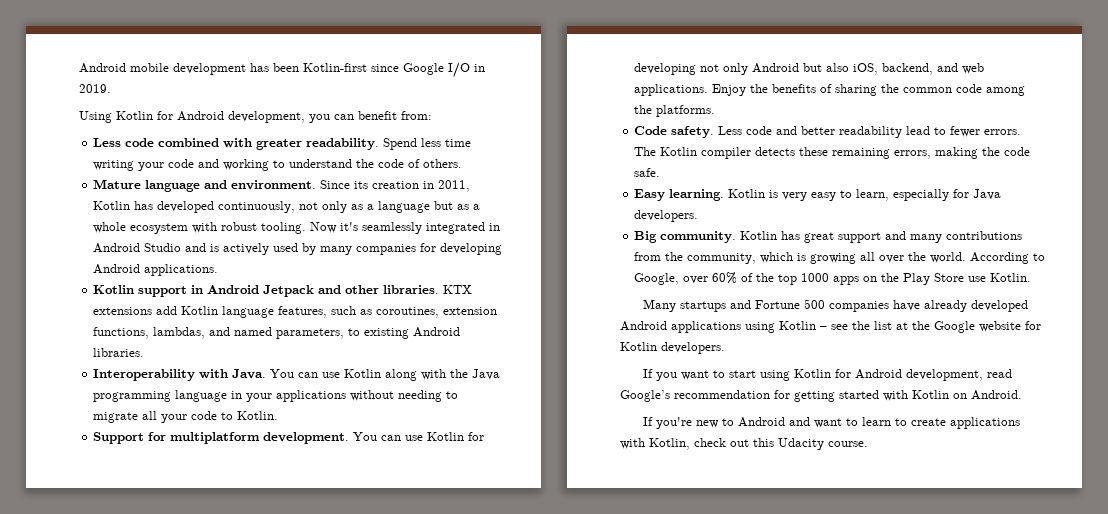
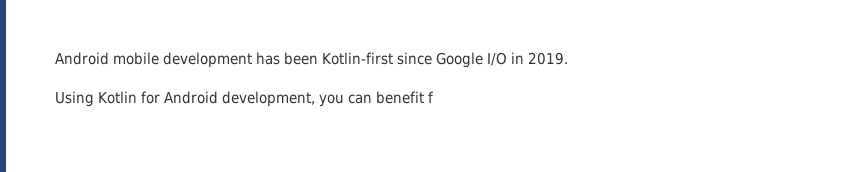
- Using Kotlin for Android development, you can benefit from:
- Less code combined with greater readability. Spend less time writing your code and working to understand the code of others.
- Mature language and environment. Since its creation in 2011, Kotlin has developed continuously, not only as a language but as a whole ecosystem with robust tooling. Now it's seamlessly integrated in Android Studio and is actively used by many companies for developing Android applications.
- Kotlin support in Android Jetpack and other libraries. KTX extensions add Kotlin language features, such as coroutines, extension functions, lambdas, and named parameters, to existing Android libraries.
- Interoperability with Java. You can use Kotlin along with the Java programming language in your applications without needing to migrate all your code to Kotlin.
- Support for multiplatform development. You can use Kotlin for developing not only Android but also iOS, backend, and web applications. Enjoy the benefits of sharing the common code among the platforms.
- Code safety. Less code and better readability lead to fewer errors. The Kotlin compiler detects these remaining errors, making the code safe.
- Easy learning. Kotlin is very easy to learn, especially for Java developers.
- Big community. Kotlin has great support and many contributions from the community, which is growing all over the world. According to Google, over 60% of the top 1000 apps on the Play Store use Kotlin.
- Many startups and Fortune 500 companies have already developed Android applications using Kotlin – see the list at the Google website for Kotlin developers.
- If you want to start using Kotlin for Android development, read Google’s recommendation for getting started with Kotlin on Android.
- If you're new to Android and want to learn to create applications with Kotlin, check out this Udacity course.
+ Using Kotlin for Android development, you can benefit f

